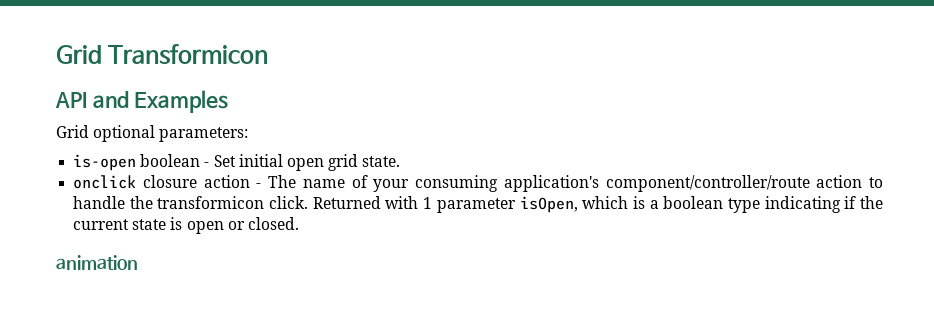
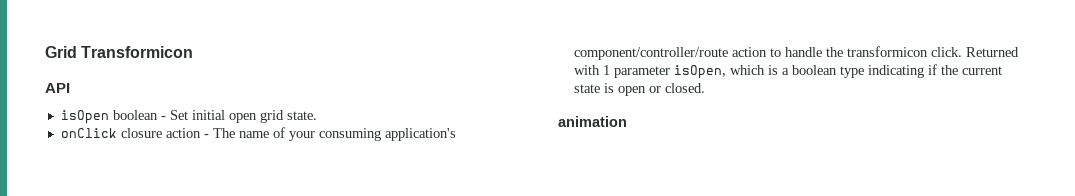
- API and Examples
- Grid optional parameters:
- is-open boolean - Set initial open grid state.
+ API
+ isOpen boolean - Set initial open grid state.
- onclick closure action - The name of your consuming application's component/controller/route action to handle the transformicon click.
+ onClick closure action - The name of your consuming application's component/controller/route action to handle the transformicon click.

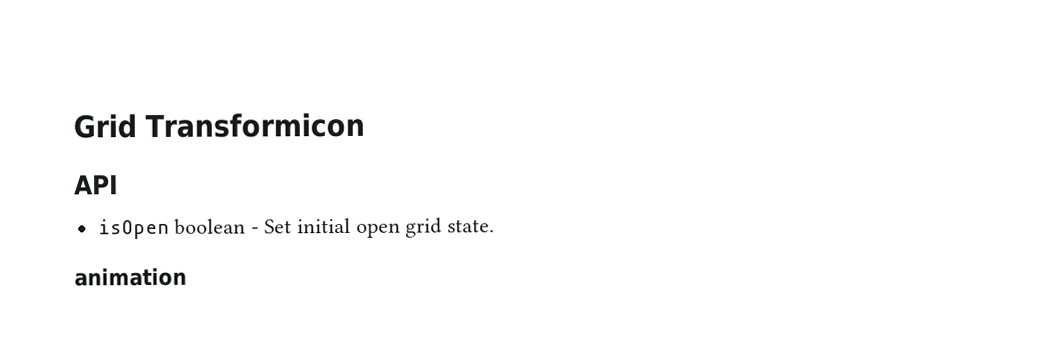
- onClick closure action - The name of your consuming application's component/controller/route action to handle the transformicon click. Returned with 1 parameter isOpen, which is a boolean type indicating if the current state is open or closed.

